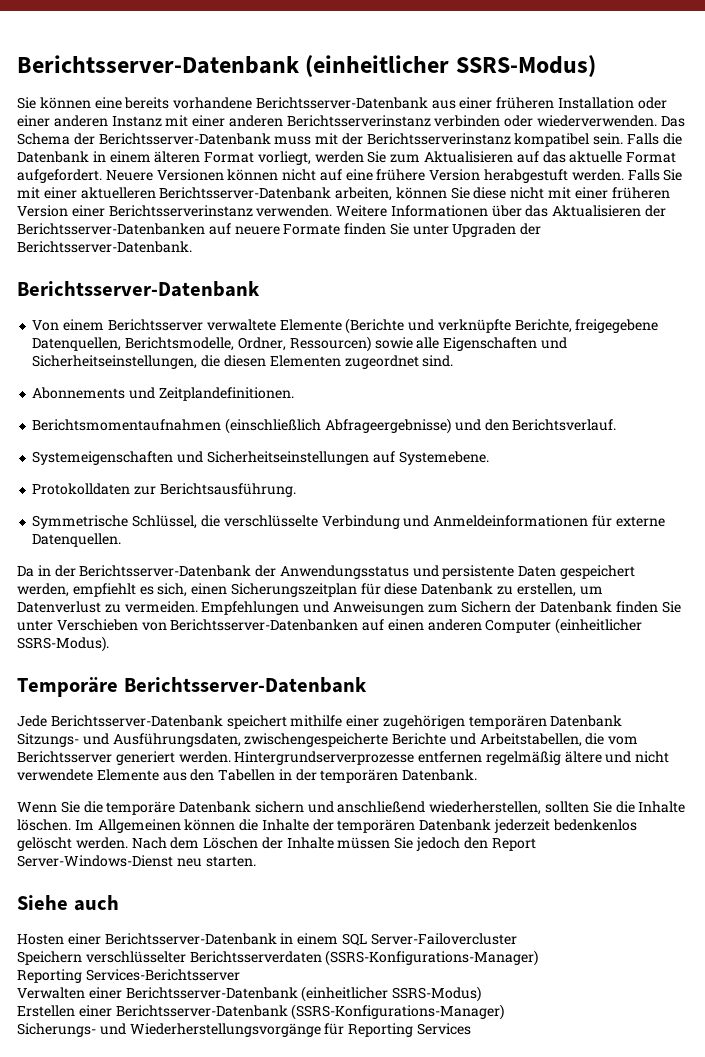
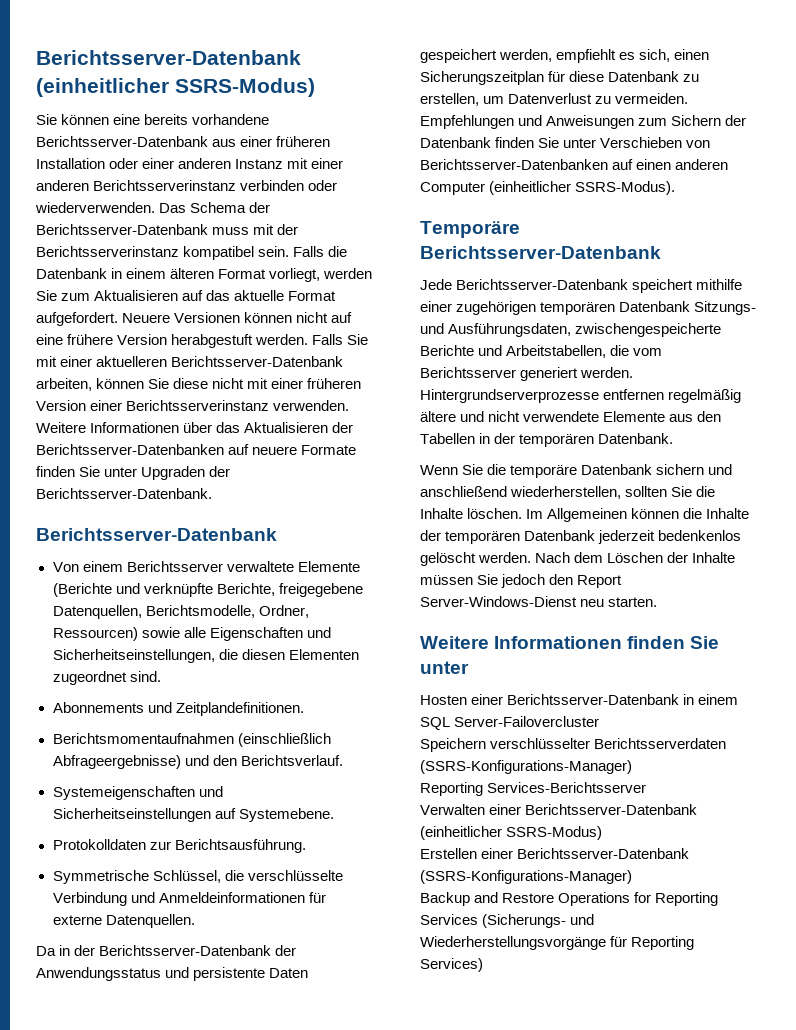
- Siehe auch
+ Weitere Informationen finden Sie unter
- Sicherungs- und Wiederherstellungsvorgänge für Reporting Services
+ Backup and Restore Operations for Reporting Services (Sicherungs- und Wiederherstellungsvorgänge für Reporting Services)

